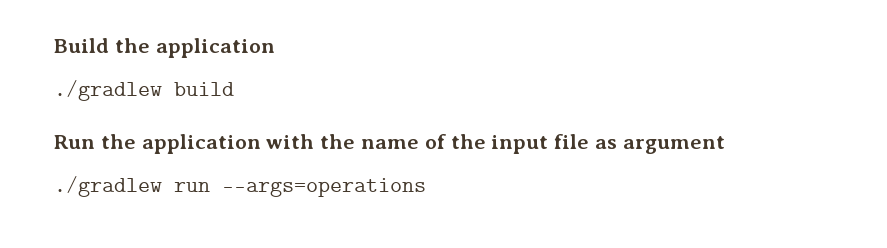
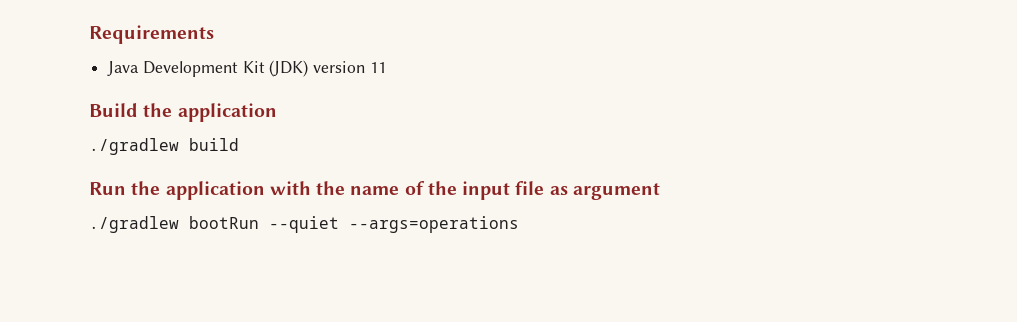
+ Requirements
+ Java Development Kit (JDK) version 11
- ./gradlew run --args=operations
+ ./gradlew bootRun --quiet --args=operations

